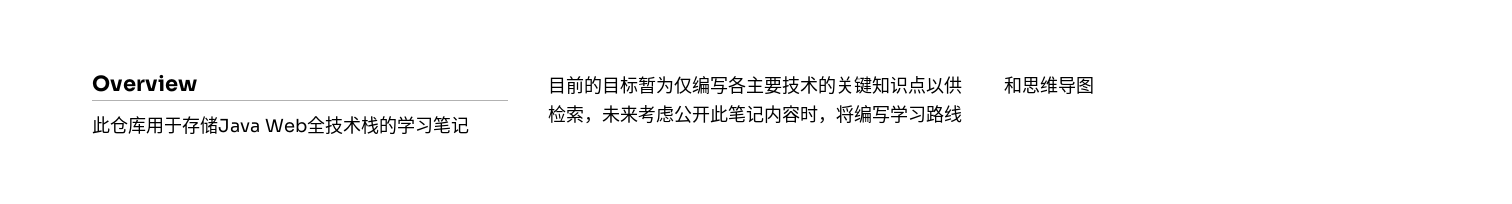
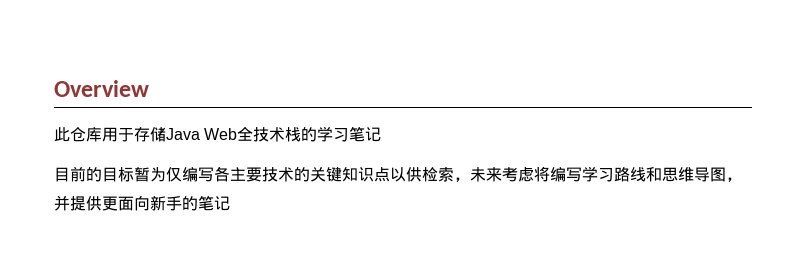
- 目前的目标暂为仅编写各主要技术的关键知识点以供检索，未来考虑公开此笔记内容时，将编写学习路线和思维导图
+ 目前的目标暂为仅编写各主要技术的关键知识点以供检索，未来考虑将编写学习路线和思维导图，并提供更面向新手的笔记

